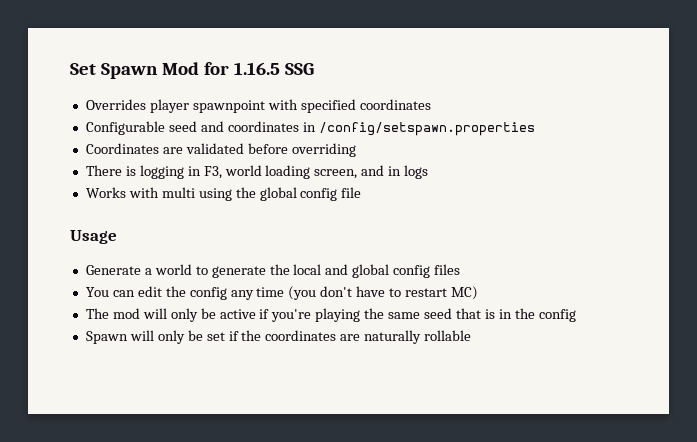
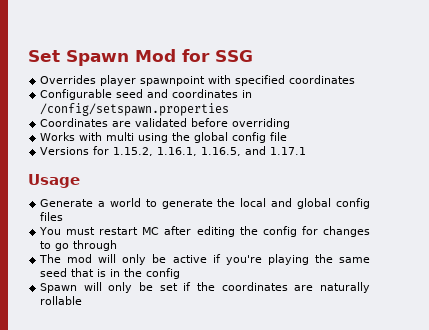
- Set Spawn Mod for 1.16.5 SSG
+ Set Spawn Mod for SSG
- There is logging in F3, world loading screen, and in logs
+ Versions for 1.15.2, 1.16.1, 1.16.5, and 1.17.1
- You can edit the config any time (you don't have to restart MC)
+ You must restart MC after editing the config for changes to go through

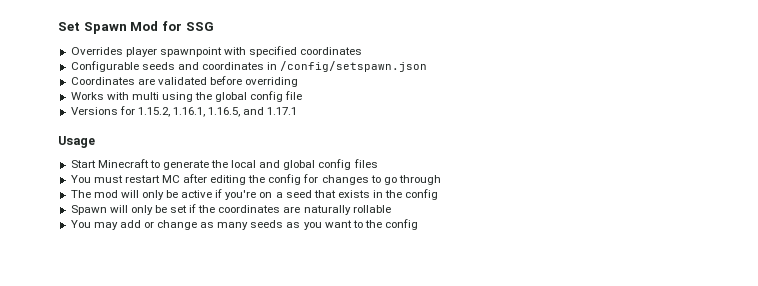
- Configurable seed and coordinates in /config/setspawn.properties
+ Configurable seeds and coordinates in /config/setspawn.json
- Generate a world to generate the local and global config files
+ Start Minecraft to generate the local and global config files
- The mod will only be active if you're playing the same seed that is in the config
+ The mod will only be active if you're on a seed that exists in the config
+ You may add or change as many seeds as you want to the config

